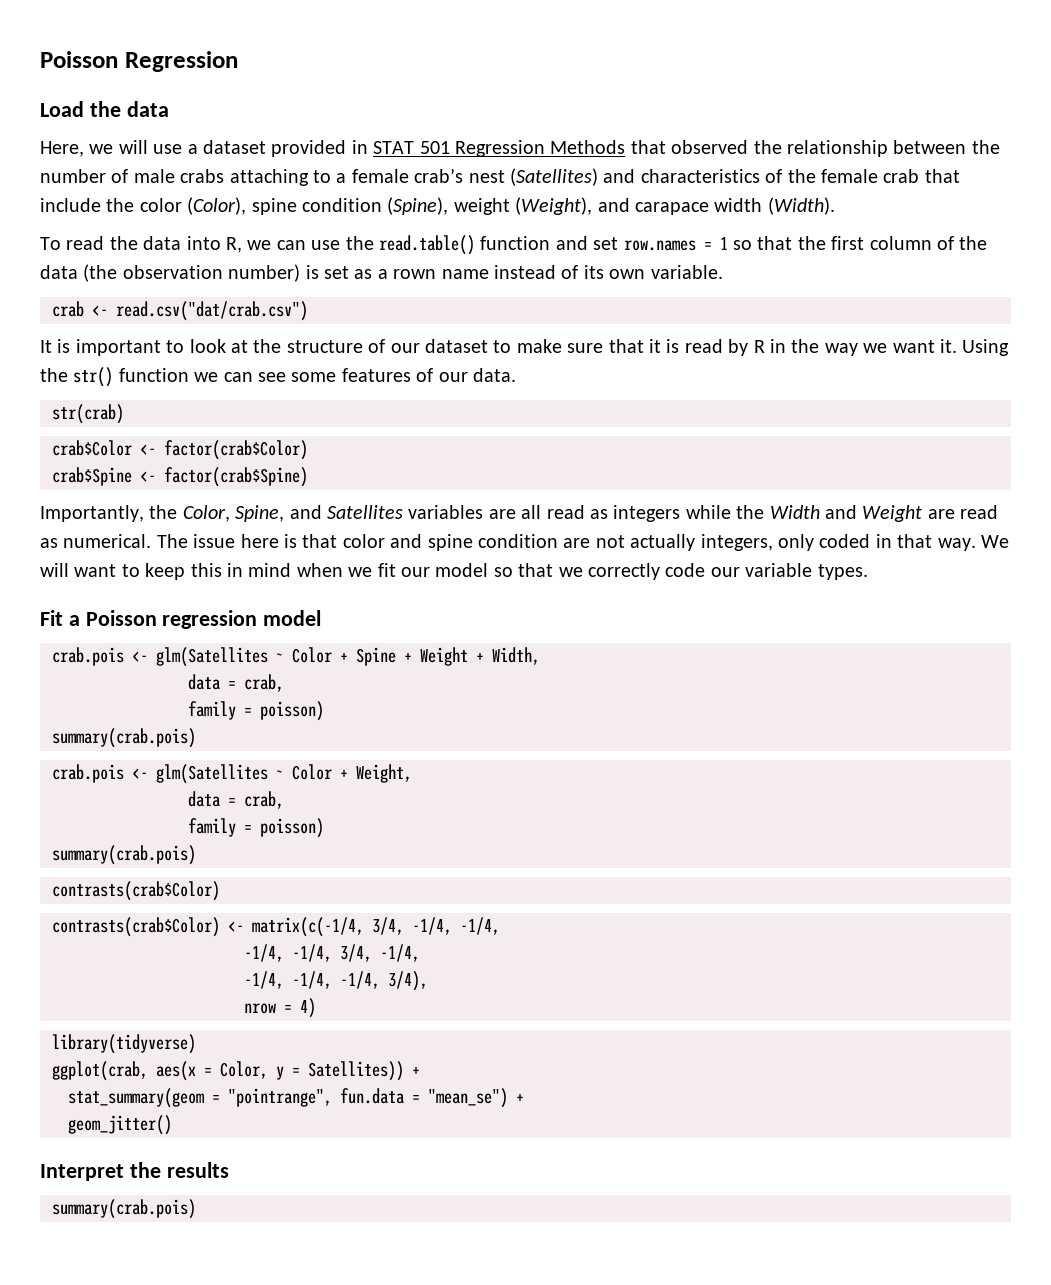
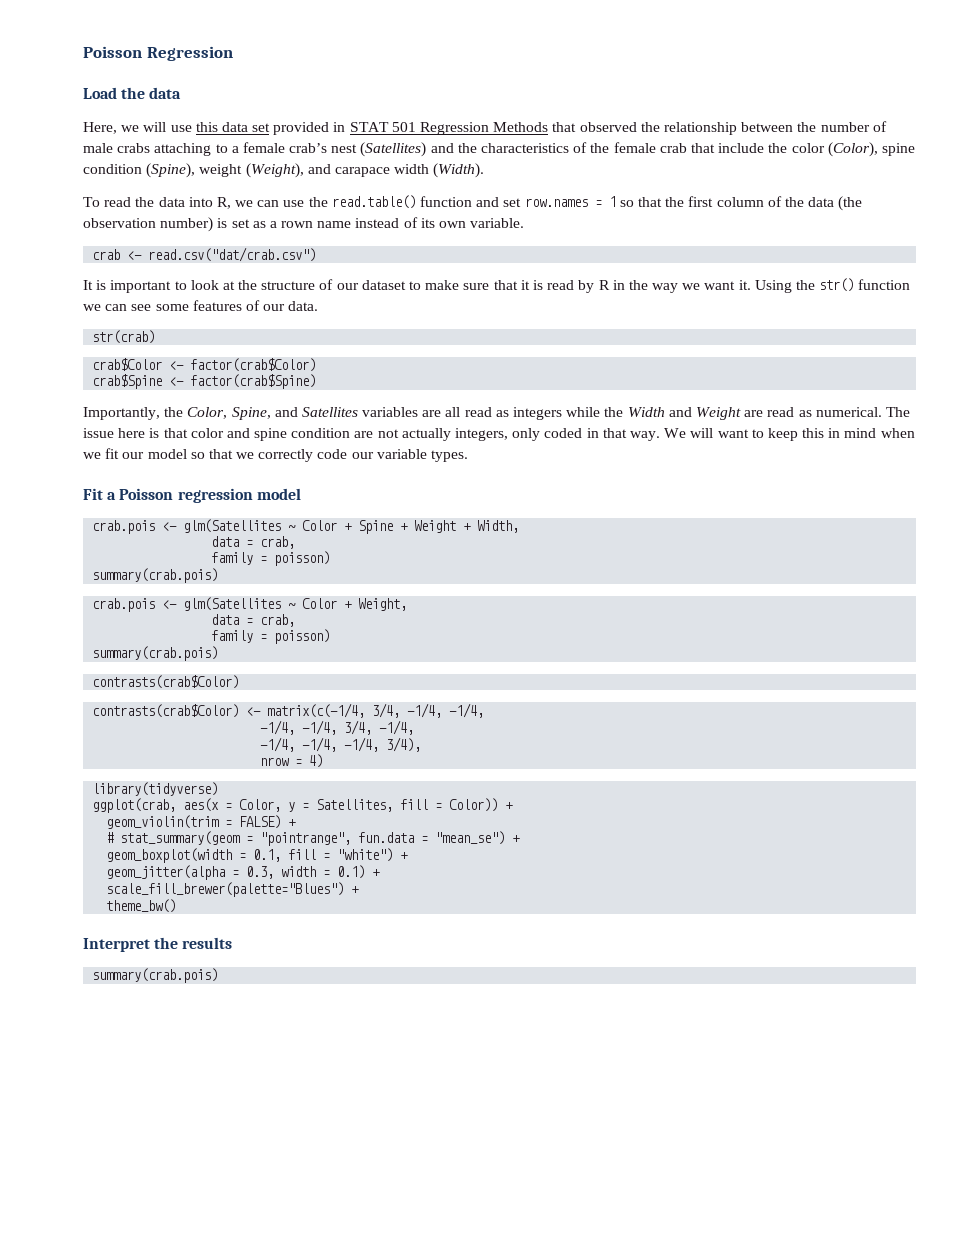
- Here, we will use a dataset provided in STAT 501 Regression Methods that observed the relationship between the number of male crabs attaching to a female crab’s nest (Satellites) and characteristics of the female crab that include the color (Color), spine condition (Spine), weight (Weight), and carapace width (Width).
+ Here, we will use this data set provided in STAT 501 Regression Methods that observed the relationship between the number of male crabs attaching to a female crab’s nest (Satellites) and the characteristics of the female crab that include the color (Color), spine condition (Spine), weight (Weight), and carapace width (Width).
- ggplot(crab, aes(x = Color, y = Satellites)) +
- stat_summary(geom = "pointrange", fun.data = "mean_se") +
+ ggplot(crab, aes(x = Color, y = Satellites, fill = Color)) +
+ geom_violin(trim = FALSE) +
+ # stat_summary(geom = "pointrange", fun.data = "mean_se") +
- geom_jitter()
+ geom_boxplot(width = 0.1, fill = "white") +
+ geom_jitter(alpha = 0.3, width = 0.1) +
+ scale_fill_brewer(palette="Blues") +
+ theme_bw()

